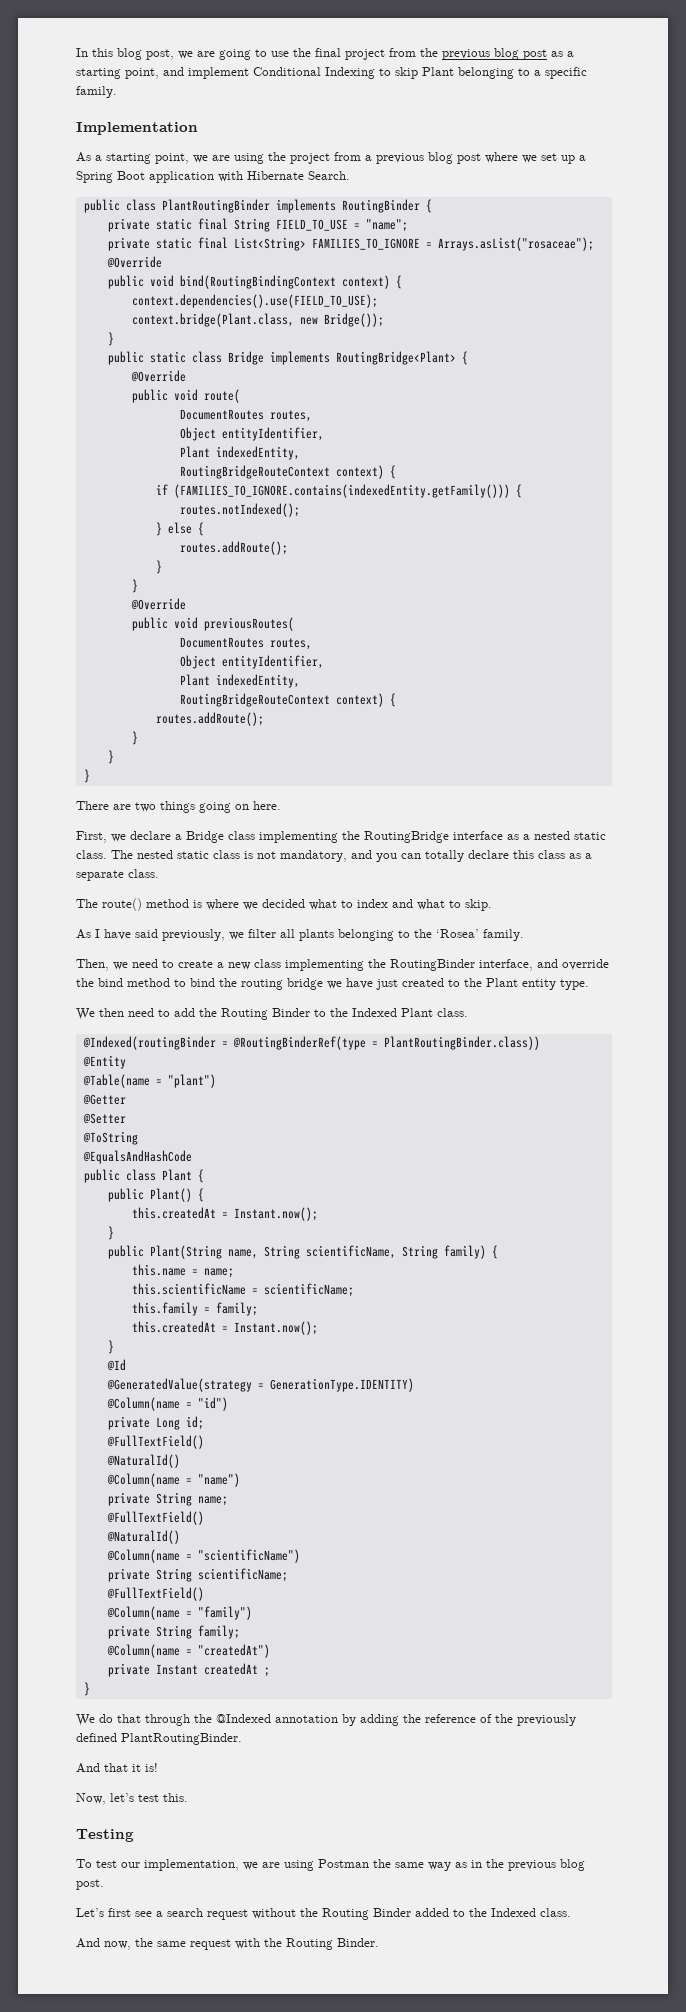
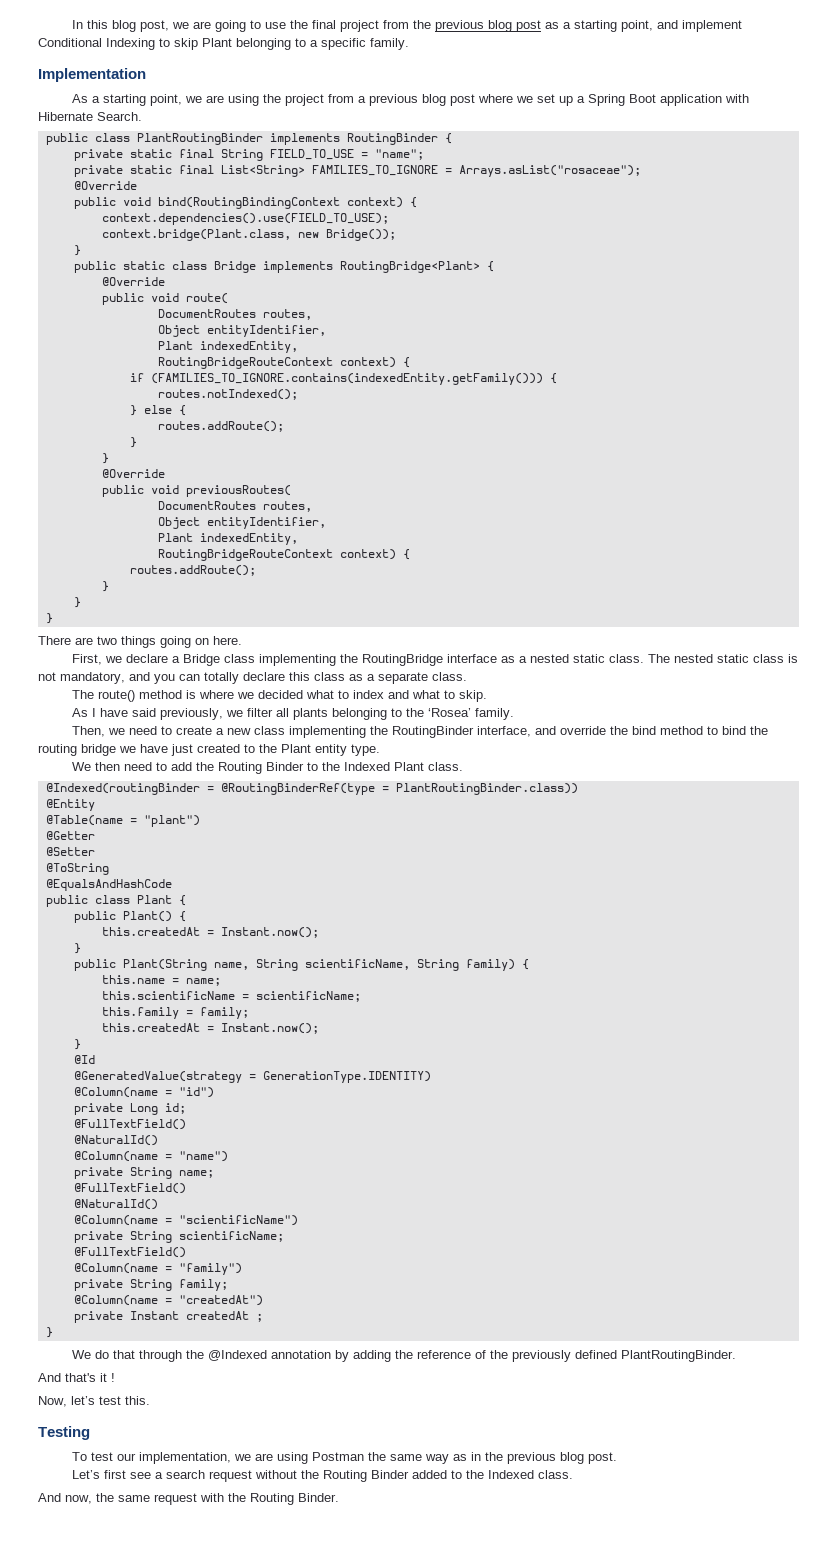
- And that it is!
+ And that's it !

